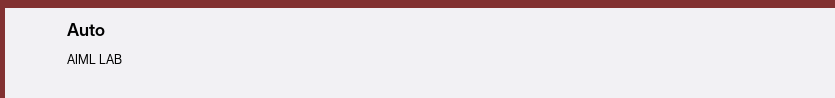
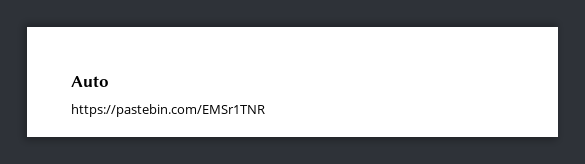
- AIML LAB
+ https://pastebin.com/EMSr1TNR

